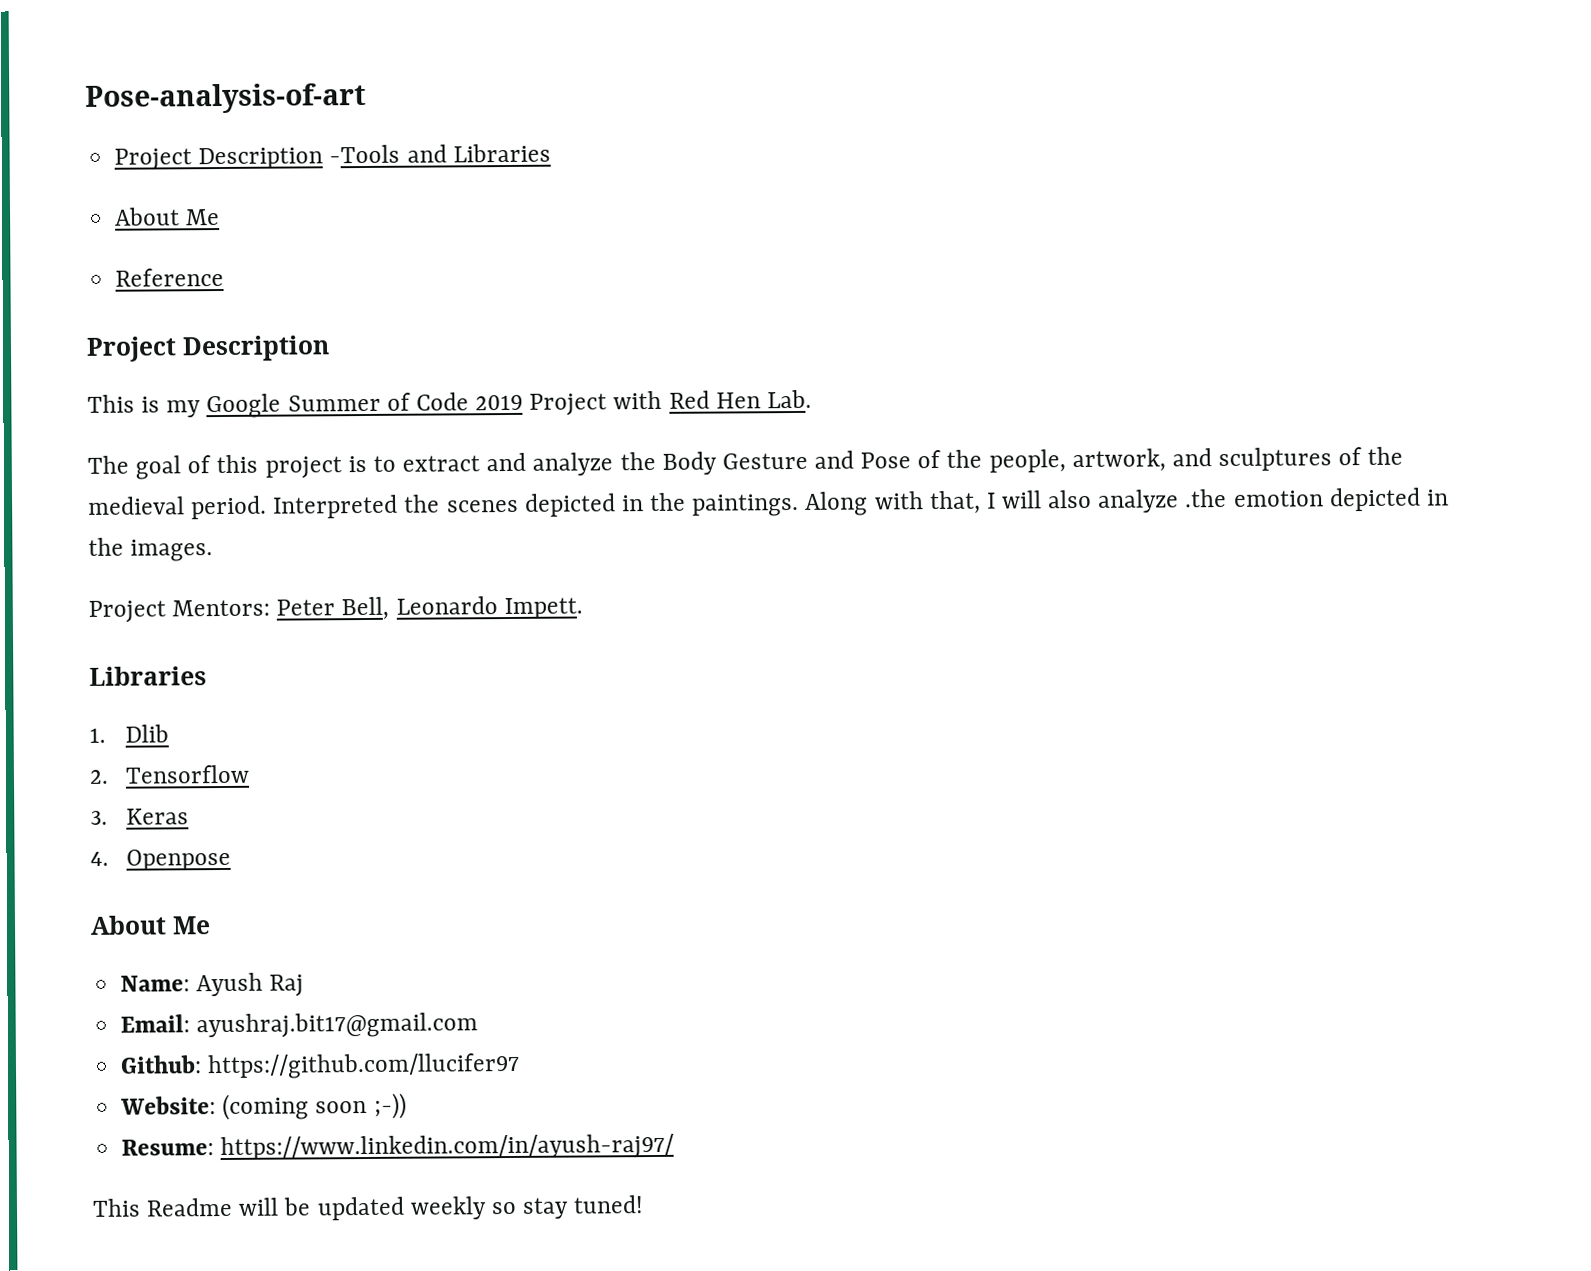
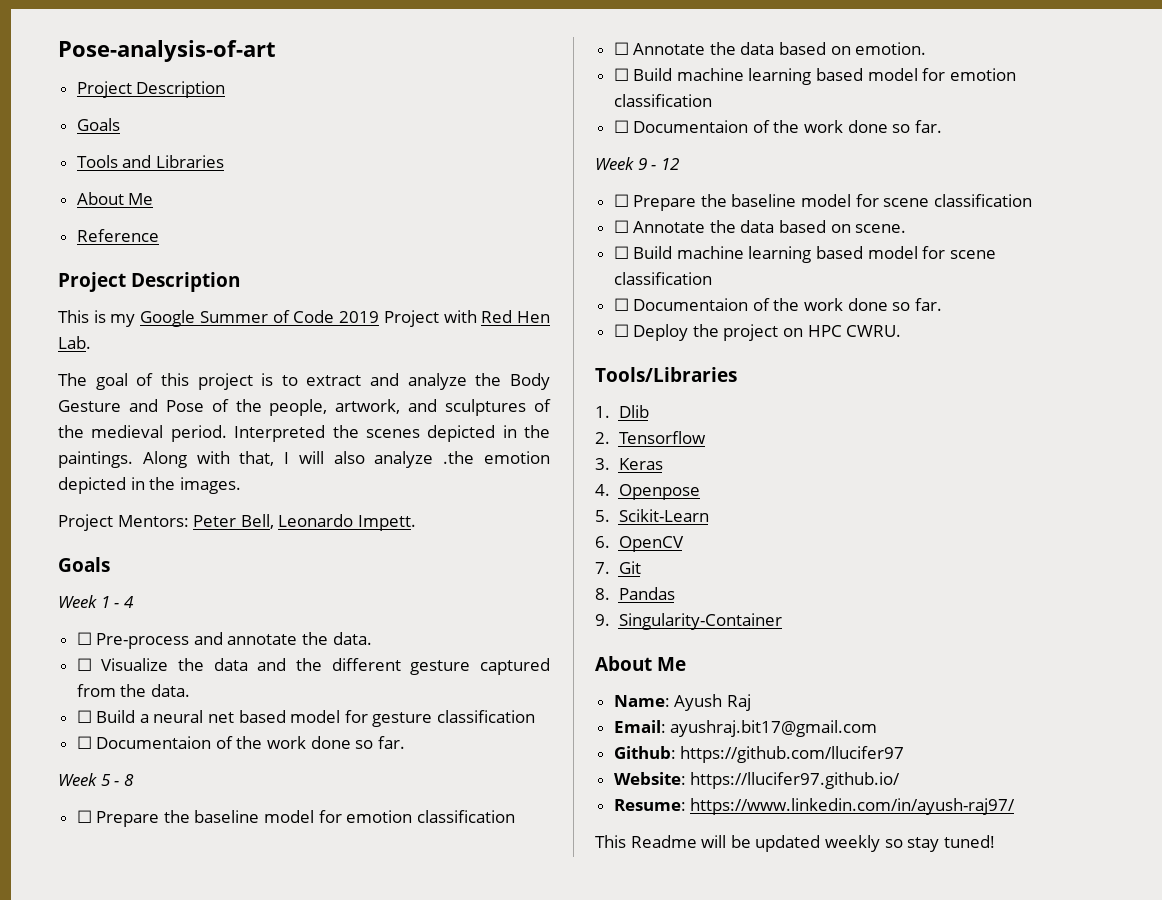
  Pose-analysis-of-art
- Project Description -Tools and Libraries
+ Project Description
+ Goals
+ Tools and Libraries
  Project Mentors: Peter Bell, Leonardo Impett.
- Libraries
+ Goals
+ Week 1 - 4
+ ☐ Pre-process and annotate the data.
+ ☐ Visualize the data and the different gesture captured from the data.
+ ☐ Build a neural net based model for gesture classification
+ ☐ Documentaion of the work done so far.
+ Week 5 - 8
+ ☐ Prepare the baseline model for emotion classification
+ ☐ Annotate the data based on emotion.
+ ☐ Build machine learning based model for emotion classification
+ ☐ Documentaion of the work done so far.
+ Week 9 - 12
+ ☐ Prepare the baseline model for scene classification
+ ☐ Annotate the data based on scene.
+ ☐ Build machine learning based model for scene classification
+ ☐ Documentaion of the work done so far.
+ ☐ Deploy the project on HPC CWRU.
+ Tools/Libraries
+ 5. Scikit-Learn
+ 6. OpenCV
+ 7. Git
+ 8. Pandas
+ 9. Singularity-Container
- Website: (coming soon ;-))
+ Website: https://llucifer97.github.io/

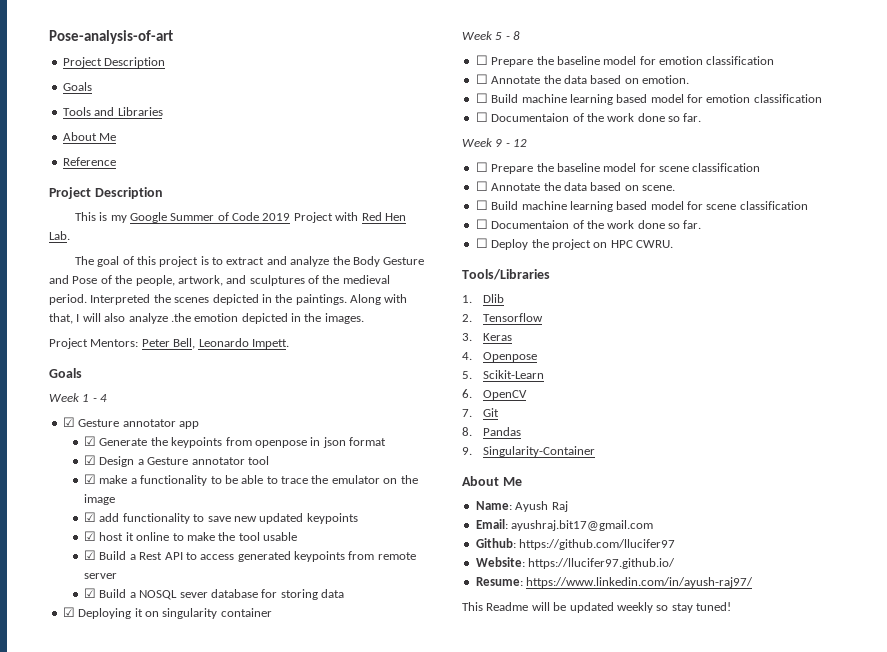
- ☐ Pre-process and annotate the data.
- ☐ Visualize the data and the different gesture captured from the data.
- ☐ Build a neural net based model for gesture classification
- ☐ Documentaion of the work done so far.
+ ☑ Gesture annotator app
+ ☑ Generate the keypoints from openpose in json format
+ ☑ Design a Gesture annotator tool
+ ☑ make a functionality to be able to trace the emulator on the image
+ ☑ add functionality to save new updated keypoints
+ ☑ host it online to make the tool usable
+ ☑ Build a Rest API to access generated keypoints from remote server
+ ☑ Build a NOSQL sever database for storing data
+ ☑ Deploying it on singularity container

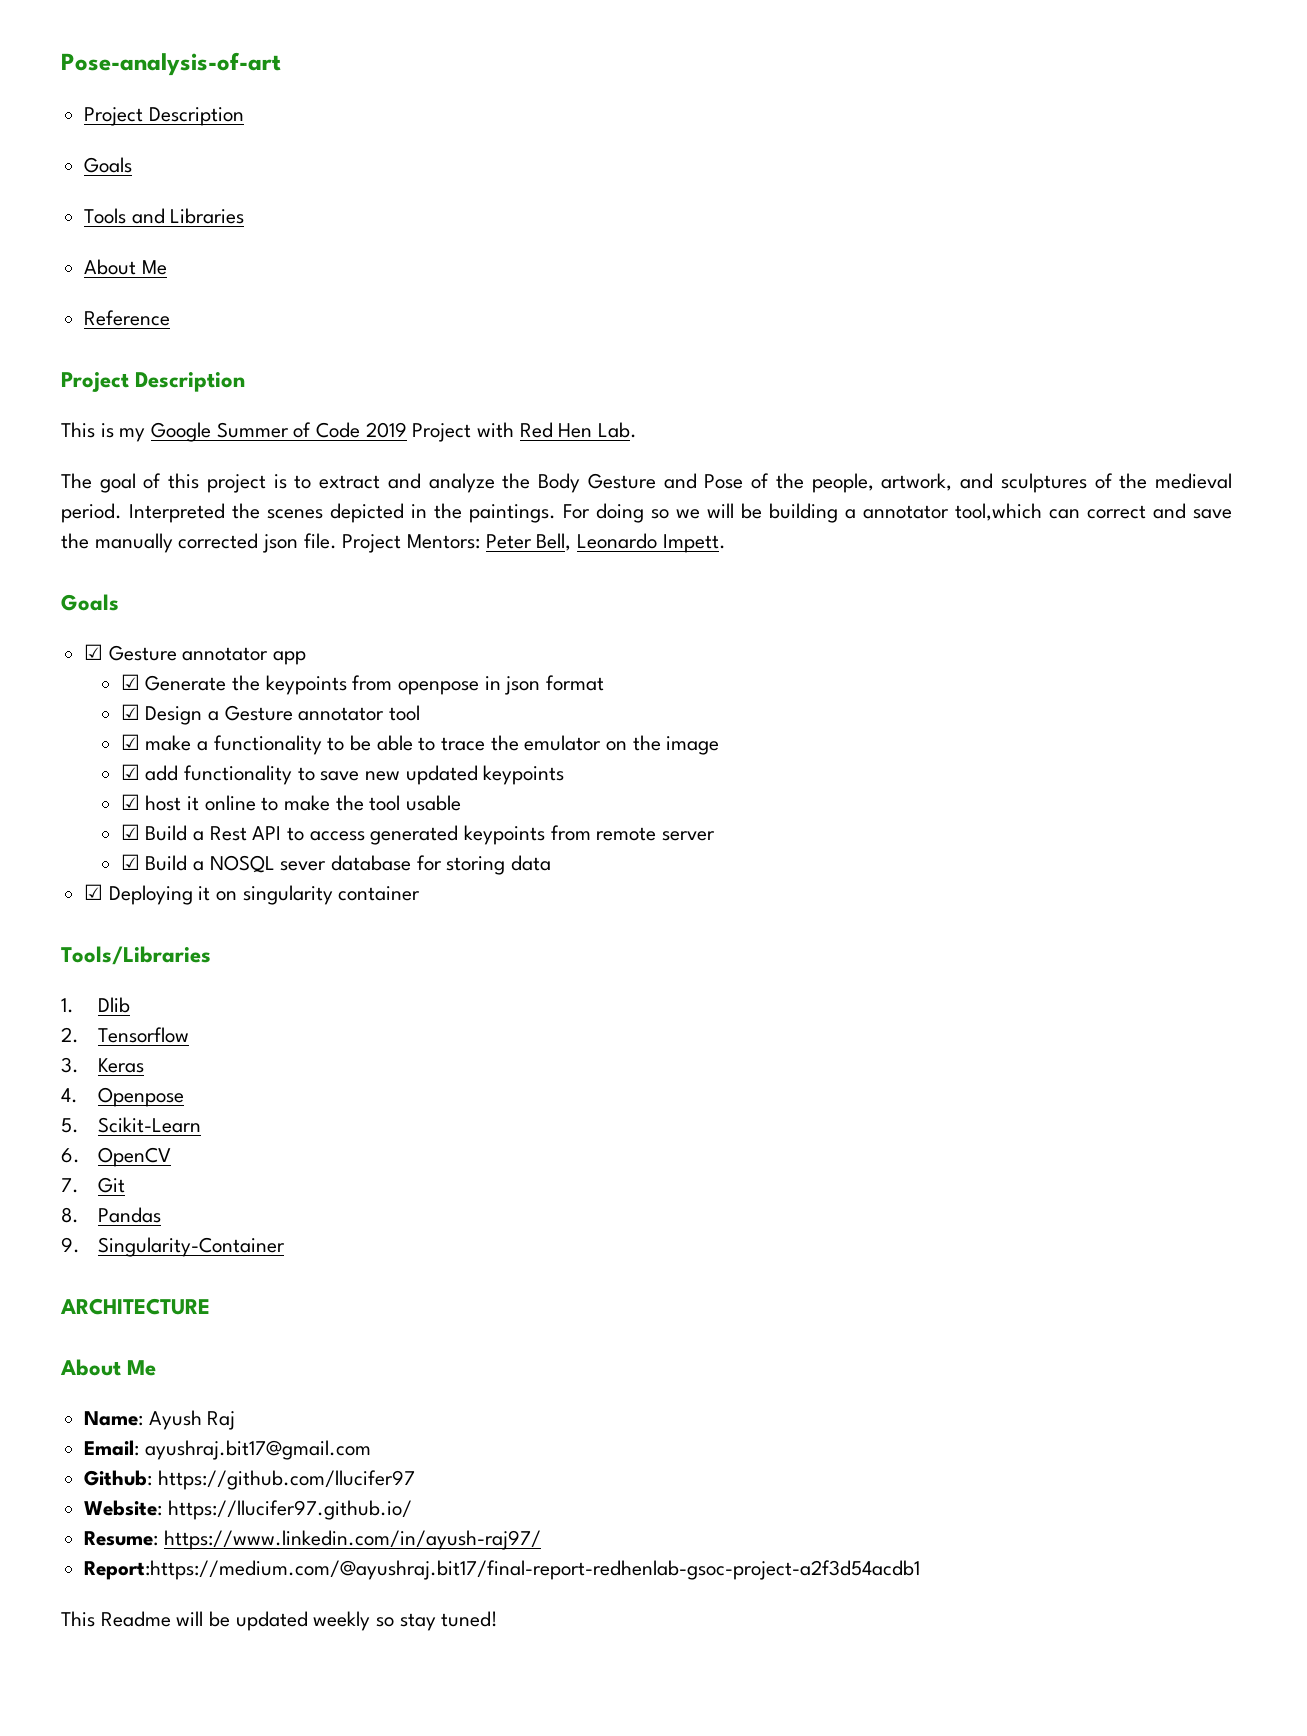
- Along with that, I will also analyze .the emotion depicted in the images.
- Project Mentors: Peter Bell, Leonardo Impett.
+ For doing so we will be building a annotator tool,which can correct and save the manually corrected json file. Project Mentors: Peter Bell, Leonardo Impett.
- Week 1 - 4
- Week 5 - 8
- ☐ Prepare the baseline model for emotion classification
- ☐ Annotate the data based on emotion.
- ☐ Build machine learning based model for emotion classification
- ☐ Documentaion of the work done so far.
- Week 9 - 12
- ☐ Prepare the baseline model for scene classification
- ☐ Annotate the data based on scene.
- ☐ Build machine learning based model for scene classification
- ☐ Documentaion of the work done so far.
- ☐ Deploy the project on HPC CWRU.
+ ARCHITECTURE
+ Report:https://medium.com/@ayushraj.bit17/final-report-redhenlab-gsoc-project-a2f3d54acdb1

